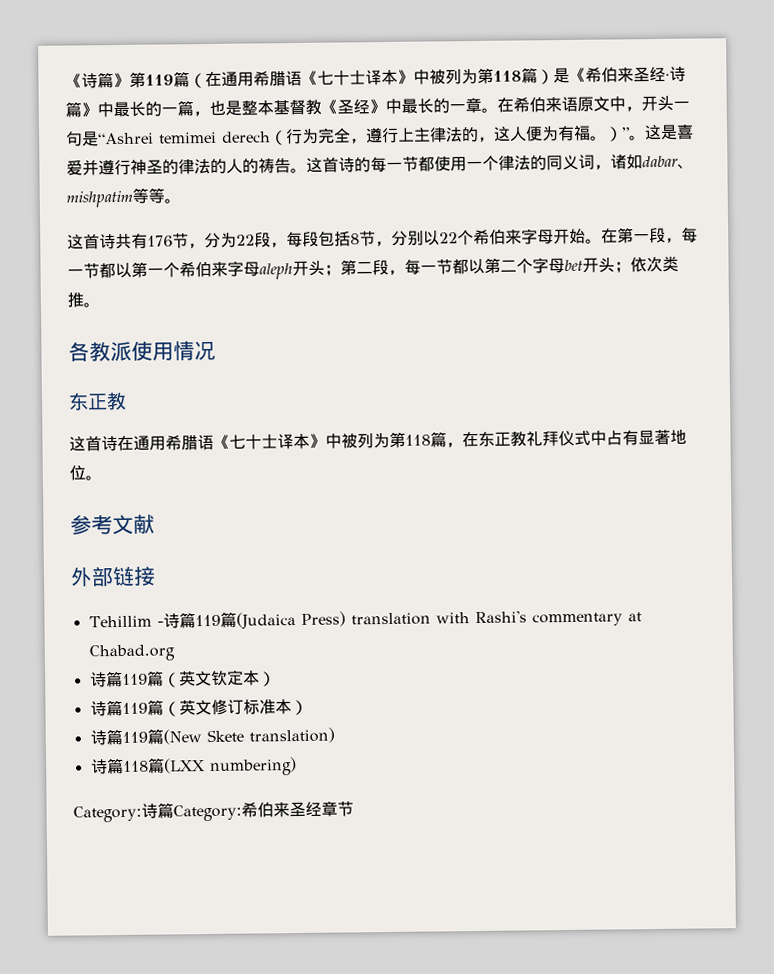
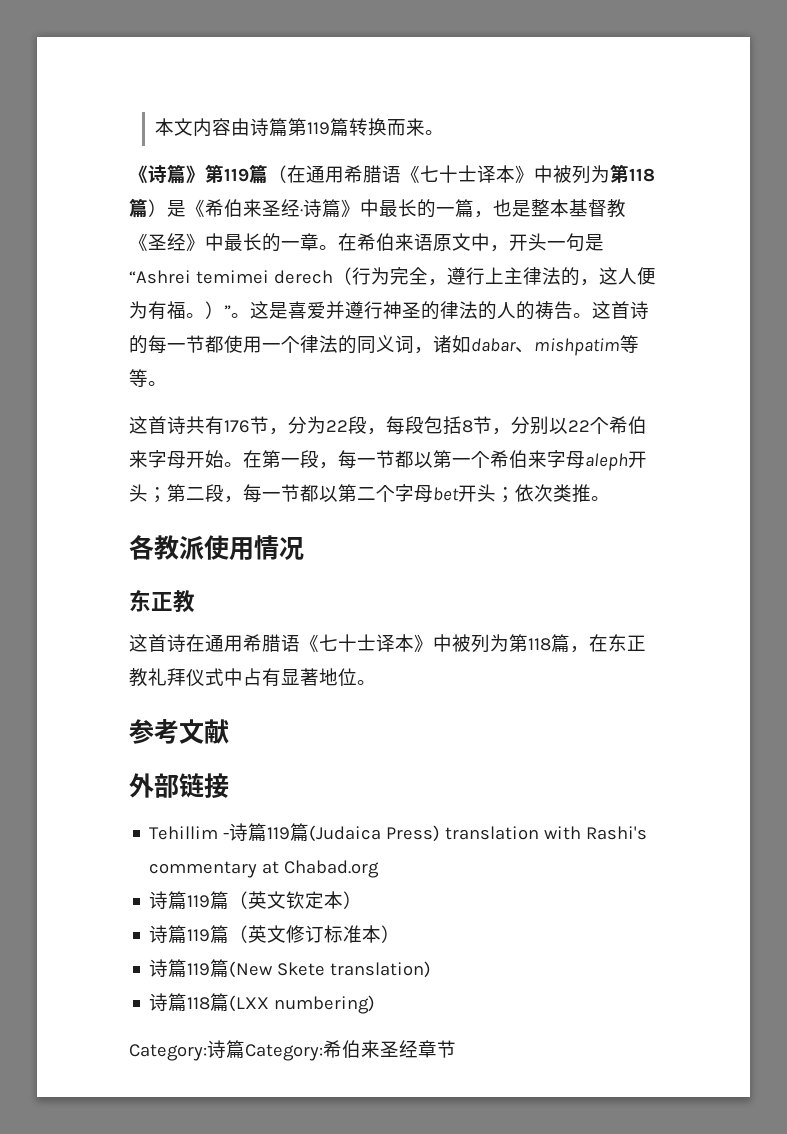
+ 本文内容由诗篇第119篇转换而来。

